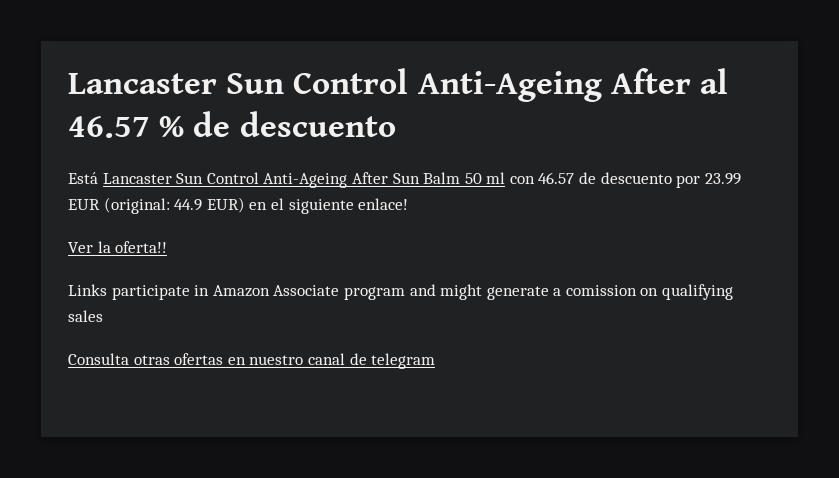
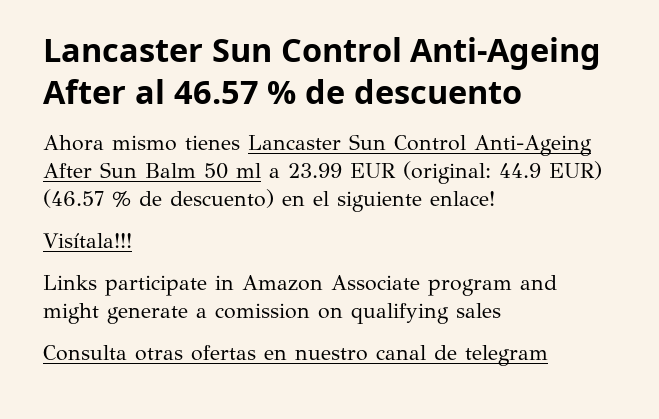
- Está Lancaster Sun Control Anti-Ageing After Sun Balm 50 ml con 46.57 de descuento por 23.99 EUR (original: 44.9 EUR) en el siguiente enlace!
+ Ahora mismo tienes Lancaster Sun Control Anti-Ageing After Sun Balm 50 ml a 23.99 EUR (original: 44.9 EUR) (46.57 % de descuento) en el siguiente enlace!
- Ver la oferta!!
+ Visítala!!!

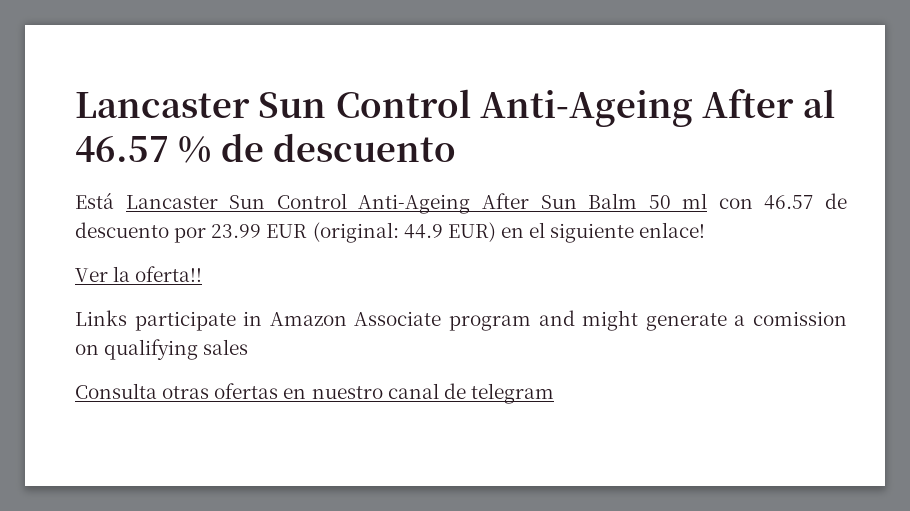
- Ahora mismo tienes Lancaster Sun Control Anti-Ageing After Sun Balm 50 ml a 23.99 EUR (original: 44.9 EUR) (46.57 % de descuento) en el siguiente enlace!
+ Está Lancaster Sun Control Anti-Ageing After Sun Balm 50 ml con 46.57 de descuento por 23.99 EUR (original: 44.9 EUR) en el siguiente enlace!
- Visítala!!!
+ Ver la oferta!!

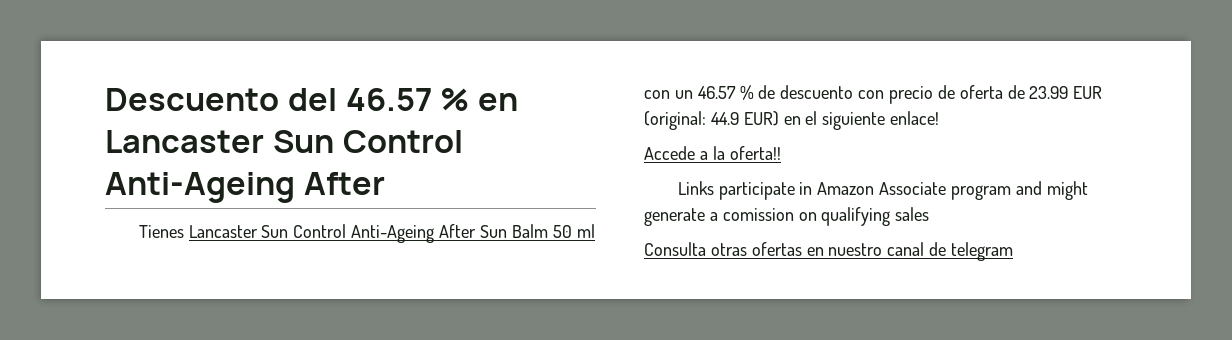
- Lancaster Sun Control Anti-Ageing After al 46.57 % de descuento
- Está Lancaster Sun Control Anti-Ageing After Sun Balm 50 ml con 46.57 de descuento por 23.99 EUR (original: 44.9 EUR) en el siguiente enlace!
+ Descuento del 46.57 % en Lancaster Sun Control Anti-Ageing After
+ Tienes Lancaster Sun Control Anti-Ageing After Sun Balm 50 ml con un 46.57 % de descuento con precio de oferta de 23.99 EUR (original: 44.9 EUR) en el siguiente enlace!
- Ver la oferta!!
+ Accede a la oferta!!

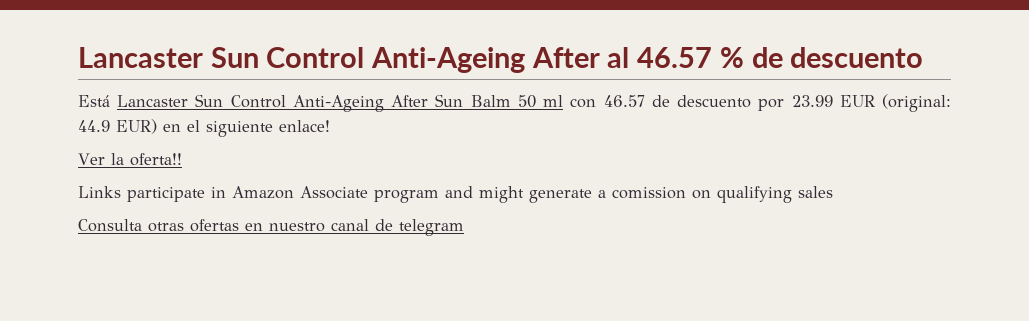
- Descuento del 46.57 % en Lancaster Sun Control Anti-Ageing After
- Tienes Lancaster Sun Control Anti-Ageing After Sun Balm 50 ml con un 46.57 % de descuento con precio de oferta de 23.99 EUR (original: 44.9 EUR) en el siguiente enlace!
+ Lancaster Sun Control Anti-Ageing After al 46.57 % de descuento
+ Está Lancaster Sun Control Anti-Ageing After Sun Balm 50 ml con 46.57 de descuento por 23.99 EUR (original: 44.9 EUR) en el siguiente enlace!
- Accede a la oferta!!
+ Ver la oferta!!

